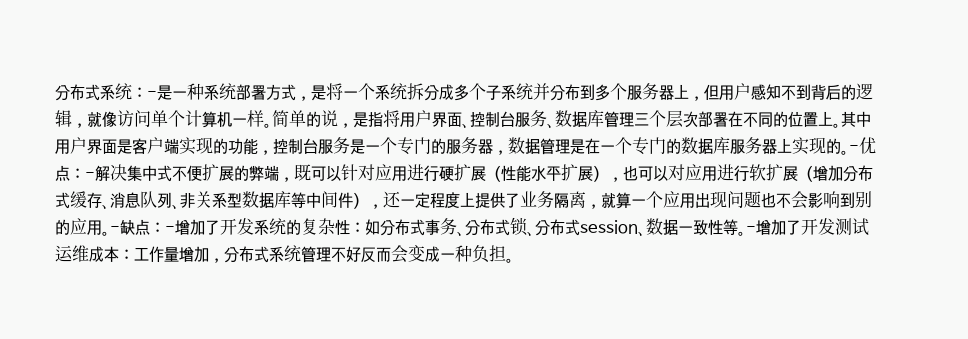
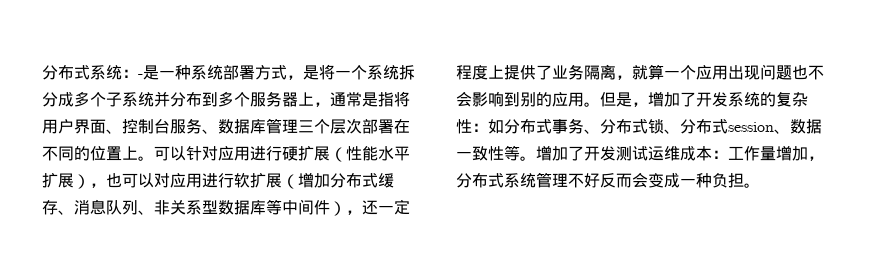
- 分布式系统：-是一种系统部署方式，是将一个系统拆分成多个子系统并分布到多个服务器上，但用户感知不到背后的逻辑，就像访问单个计算机一样。简单的说，是指将用户界面、控制台服务、数据库管理三个层次部署在不同的位置上。
+ 分布式系统：-是一种系统部署方式，是将一个系统拆分成多个子系统并分布到多个服务器上，通常是指将用户界面、控制台服务、数据库管理三个层次部署在不同的位置上。
- 其中用户界面是客户端实现的功能，控制台服务是一个专门的服务器，数据管理是在一个专门的数据库服务器上实现的。-优点：-解决集中式不便扩展的弊端，既可以针对应用进行硬扩展（性能水平扩展），也可以对应用进行软扩展（增加分布式缓存、消息队列、非关系型数据库等中间件），还一定程度上提供了业务隔离，就算一个应用出现问题也不会影响到别的应用。
+ 可以针对应用进行硬扩展（性能水平扩展），也可以对应用进行软扩展（增加分布式缓存、消息队列、非关系型数据库等中间件），还一定程度上提供了业务隔离，就算一个应用出现问题也不会影响到别的应用。
- -缺点：-增加了开发系统的复杂性：如分布式事务、分布式锁、分布式session、数据一致性等。
+ 但是，增加了开发系统的复杂性：如分布式事务、分布式锁、分布式session、数据一致性等。
- -增加了开发测试运维成本：工作量增加，分布式系统管理不好反而会变成一种负担。
+ 增加了开发测试运维成本：工作量增加，分布式系统管理不好反而会变成一种负担。

